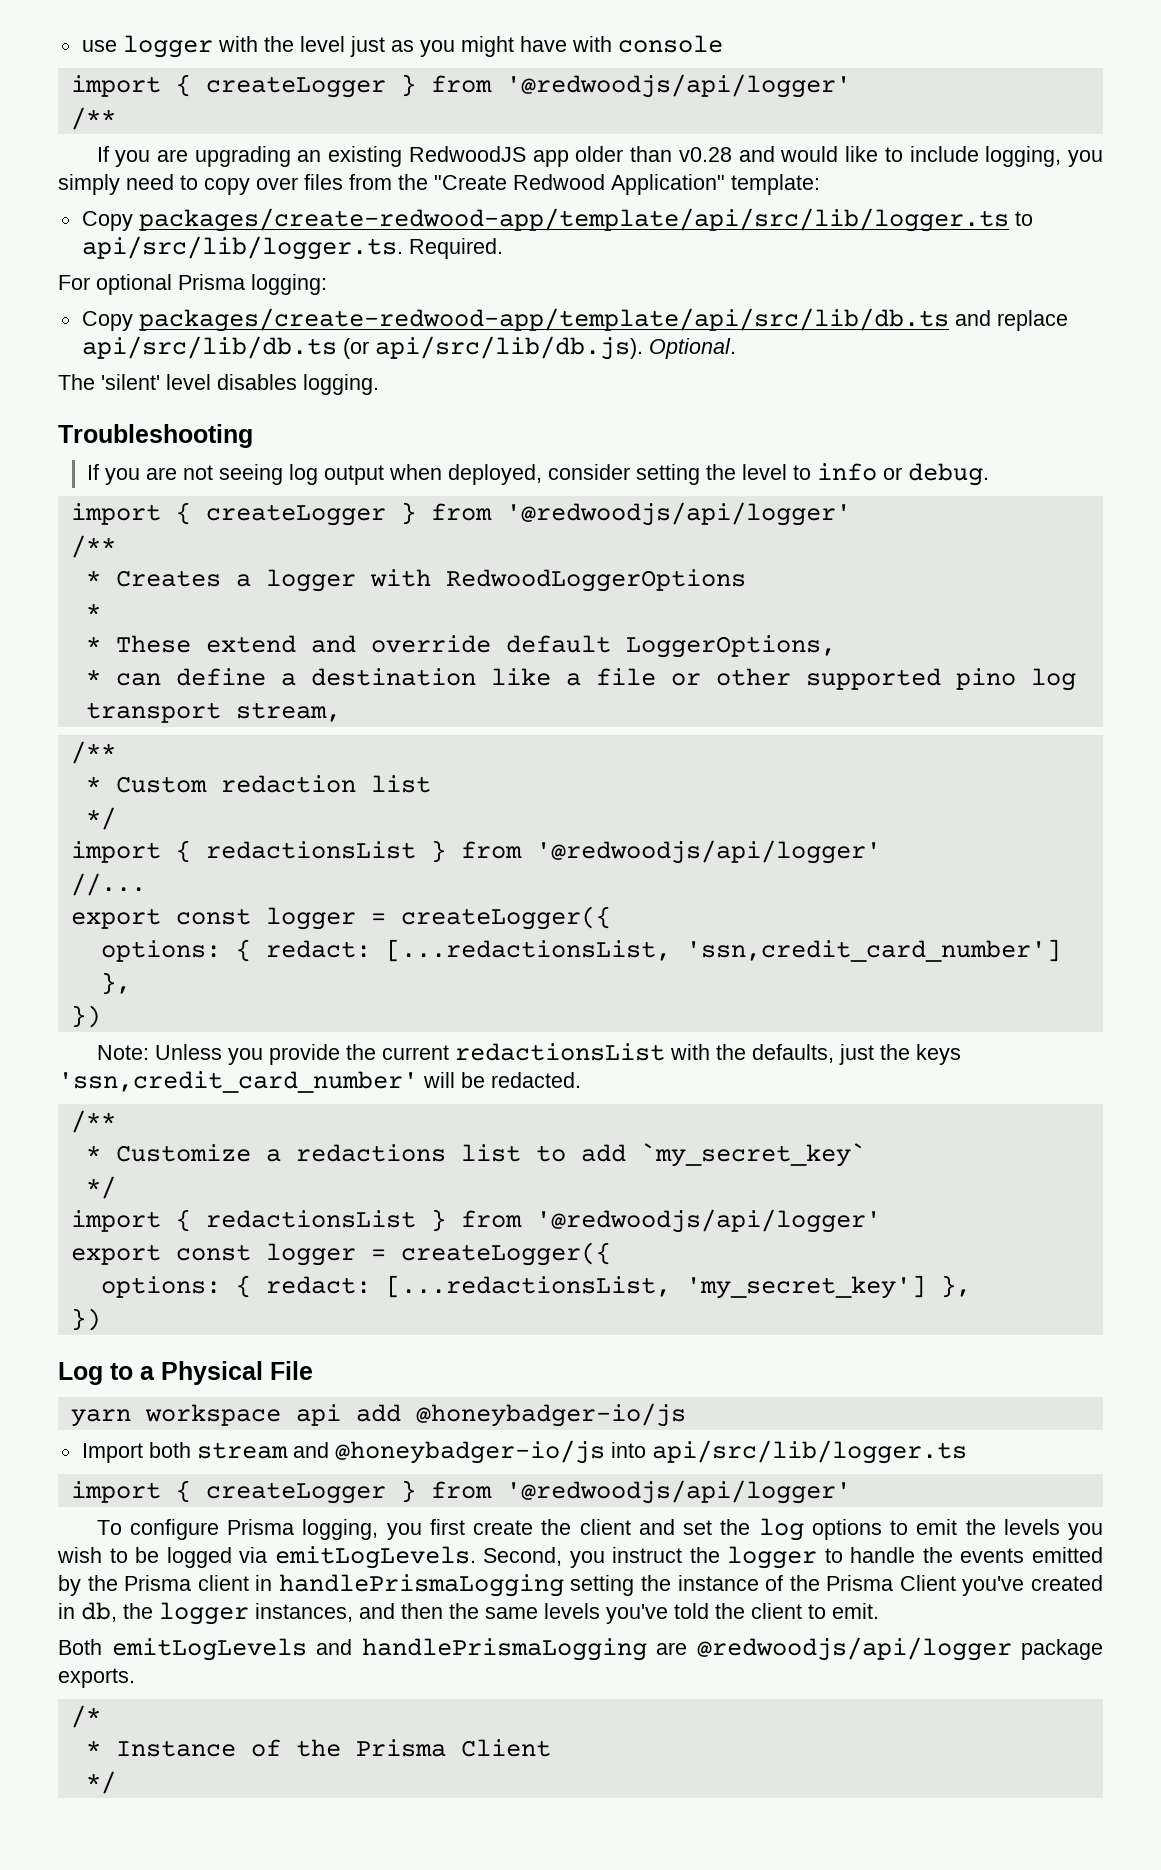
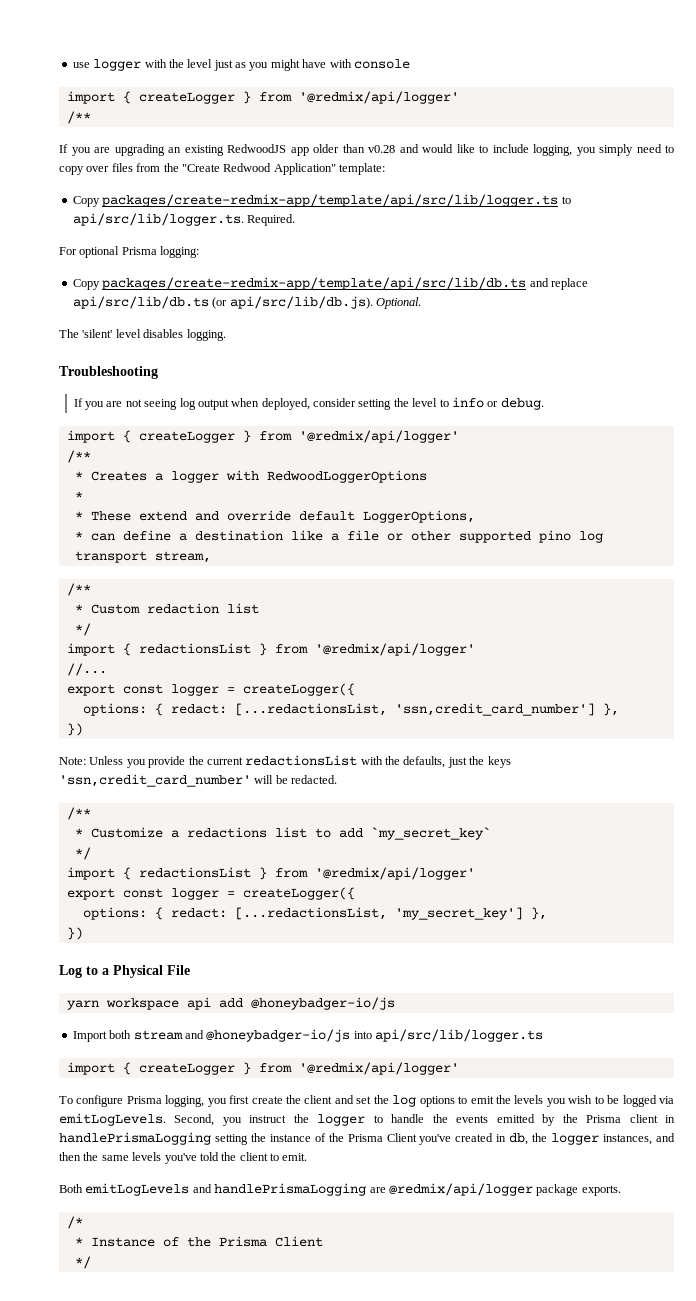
  use logger with the level just as you might have with console
- import { createLogger } from '@redwoodjs/api/logger'
+ import { createLogger } from '@redmix/api/logger'
- Copy packages/create-redwood-app/template/api/src/lib/logger.ts to api/src/lib/logger.ts. Required.
+ Copy packages/create-redmix-app/template/api/src/lib/logger.ts to api/src/lib/logger.ts. Required.
- Copy packages/create-redwood-app/template/api/src/lib/db.ts and replace api/src/lib/db.ts (or api/src/lib/db.js). Optional.
+ Copy packages/create-redmix-app/template/api/src/lib/db.ts and replace api/src/lib/db.ts (or api/src/lib/db.js). Optional.
  If you are not seeing log output when deployed, consider setting the level to info or debug.
- import { createLogger } from '@redwoodjs/api/logger'
+ import { createLogger } from '@redmix/api/logger'
  * Custom redaction list
  */
- import { redactionsList } from '@redwoodjs/api/logger'
+ import { redactionsList } from '@redmix/api/logger'
  * Customize a redactions list to add `my_secret_key`
  */
- import { redactionsList } from '@redwoodjs/api/logger'
+ import { redactionsList } from '@redmix/api/logger'
  Import both stream and @honeybadger-io/js into api/src/lib/logger.ts
- import { createLogger } from '@redwoodjs/api/logger'
+ import { createLogger } from '@redmix/api/logger'
- Both emitLogLevels and handlePrismaLogging are @redwoodjs/api/logger package exports.
+ Both emitLogLevels and handlePrismaLogging are @redmix/api/logger package exports.

